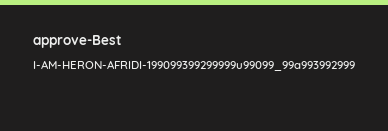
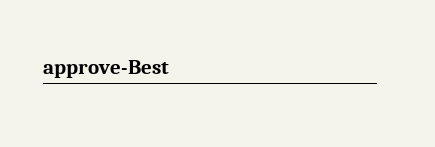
- I-AM-HERON-AFRIDI-199099399299999u99099_99a993992999

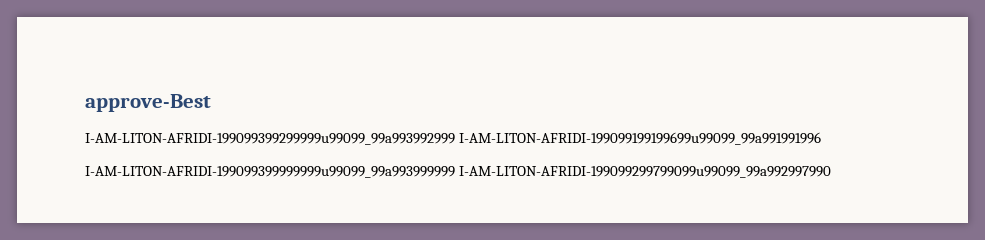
+ I-AM-LITON-AFRIDI-199099399299999u99099_99a993992999 I-AM-LITON-AFRIDI-199099199199699u99099_99a991991996
+ I-AM-LITON-AFRIDI-199099399999999u99099_99a993999999 I-AM-LITON-AFRIDI-199099299799099u99099_99a992997990

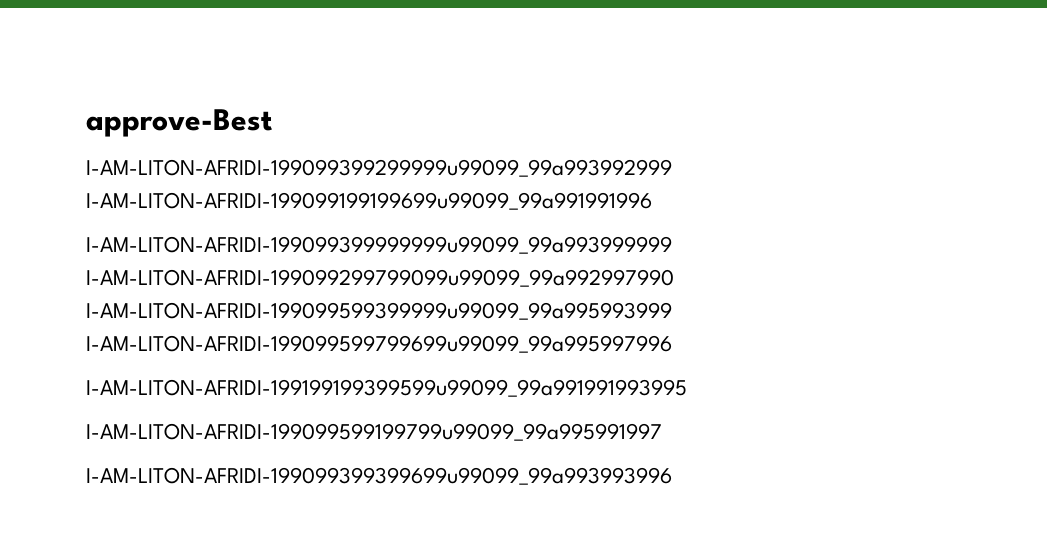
- I-AM-LITON-AFRIDI-199099399999999u99099_99a993999999 I-AM-LITON-AFRIDI-199099299799099u99099_99a992997990
+ I-AM-LITON-AFRIDI-199099399999999u99099_99a993999999 I-AM-LITON-AFRIDI-199099299799099u99099_99a992997990 I-AM-LITON-AFRIDI-199099599399999u99099_99a995993999 I-AM-LITON-AFRIDI-199099599799699u99099_99a995997996
+ I-AM-LITON-AFRIDI-199199199399599u99099_99a991991993995
+ I-AM-LITON-AFRIDI-199099599199799u99099_99a995991997
+ I-AM-LITON-AFRIDI-199099399399699u99099_99a993993996

